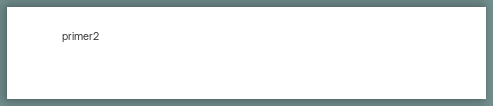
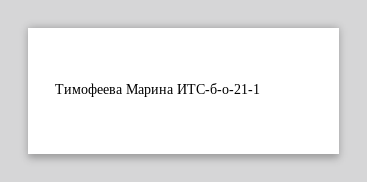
- primer2
+ Тимофеева Марина ИТС-б-о-21-1

